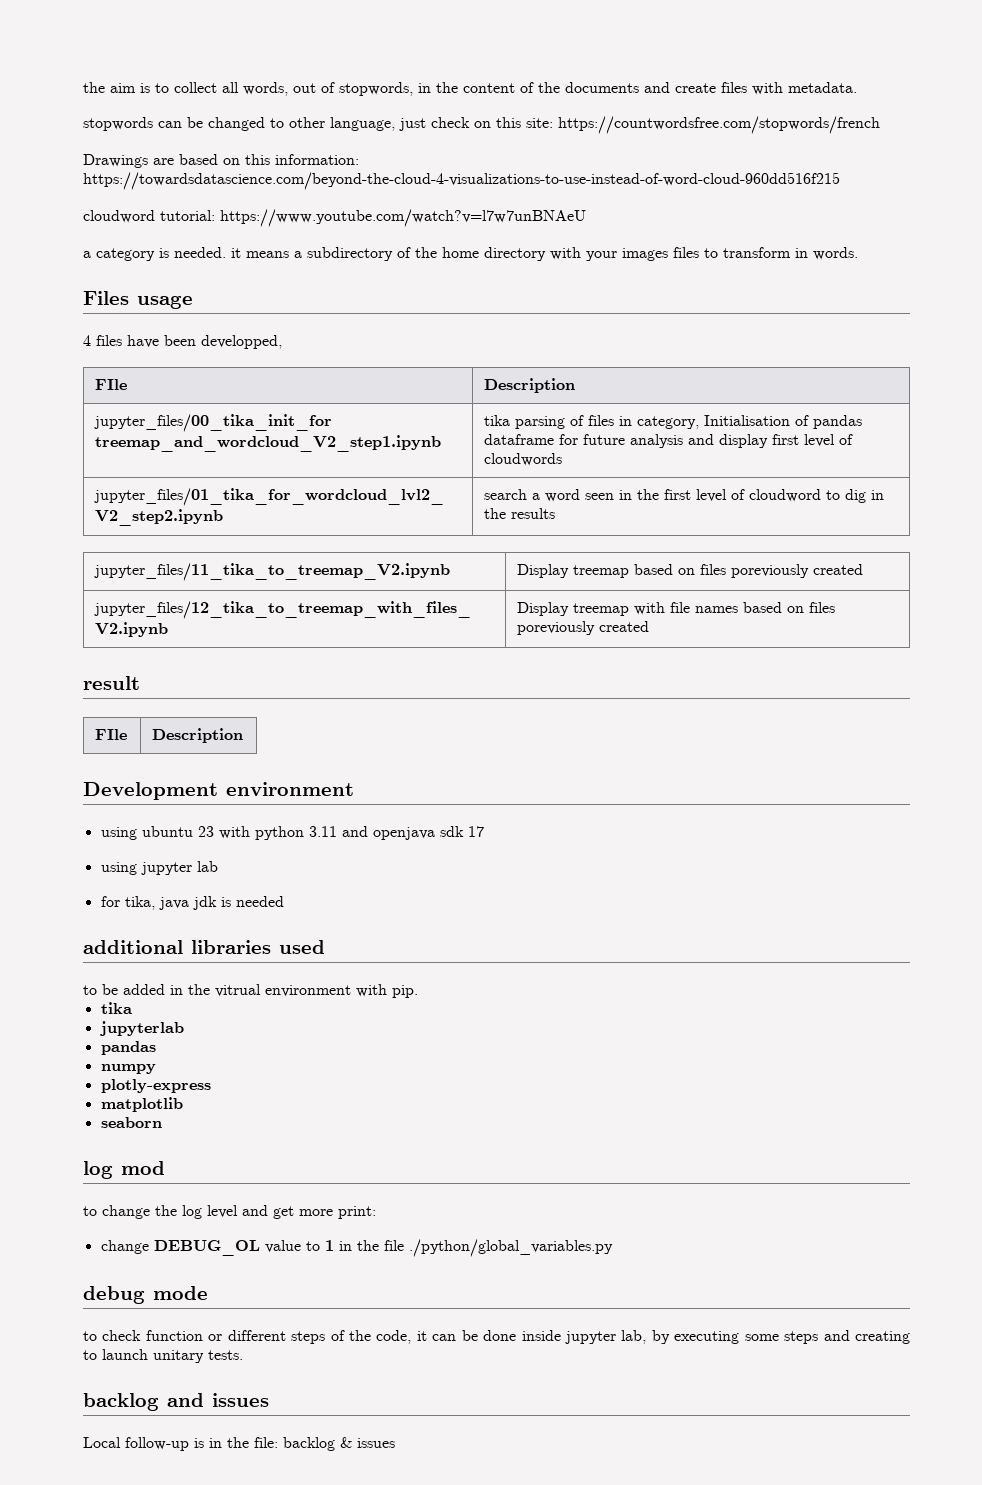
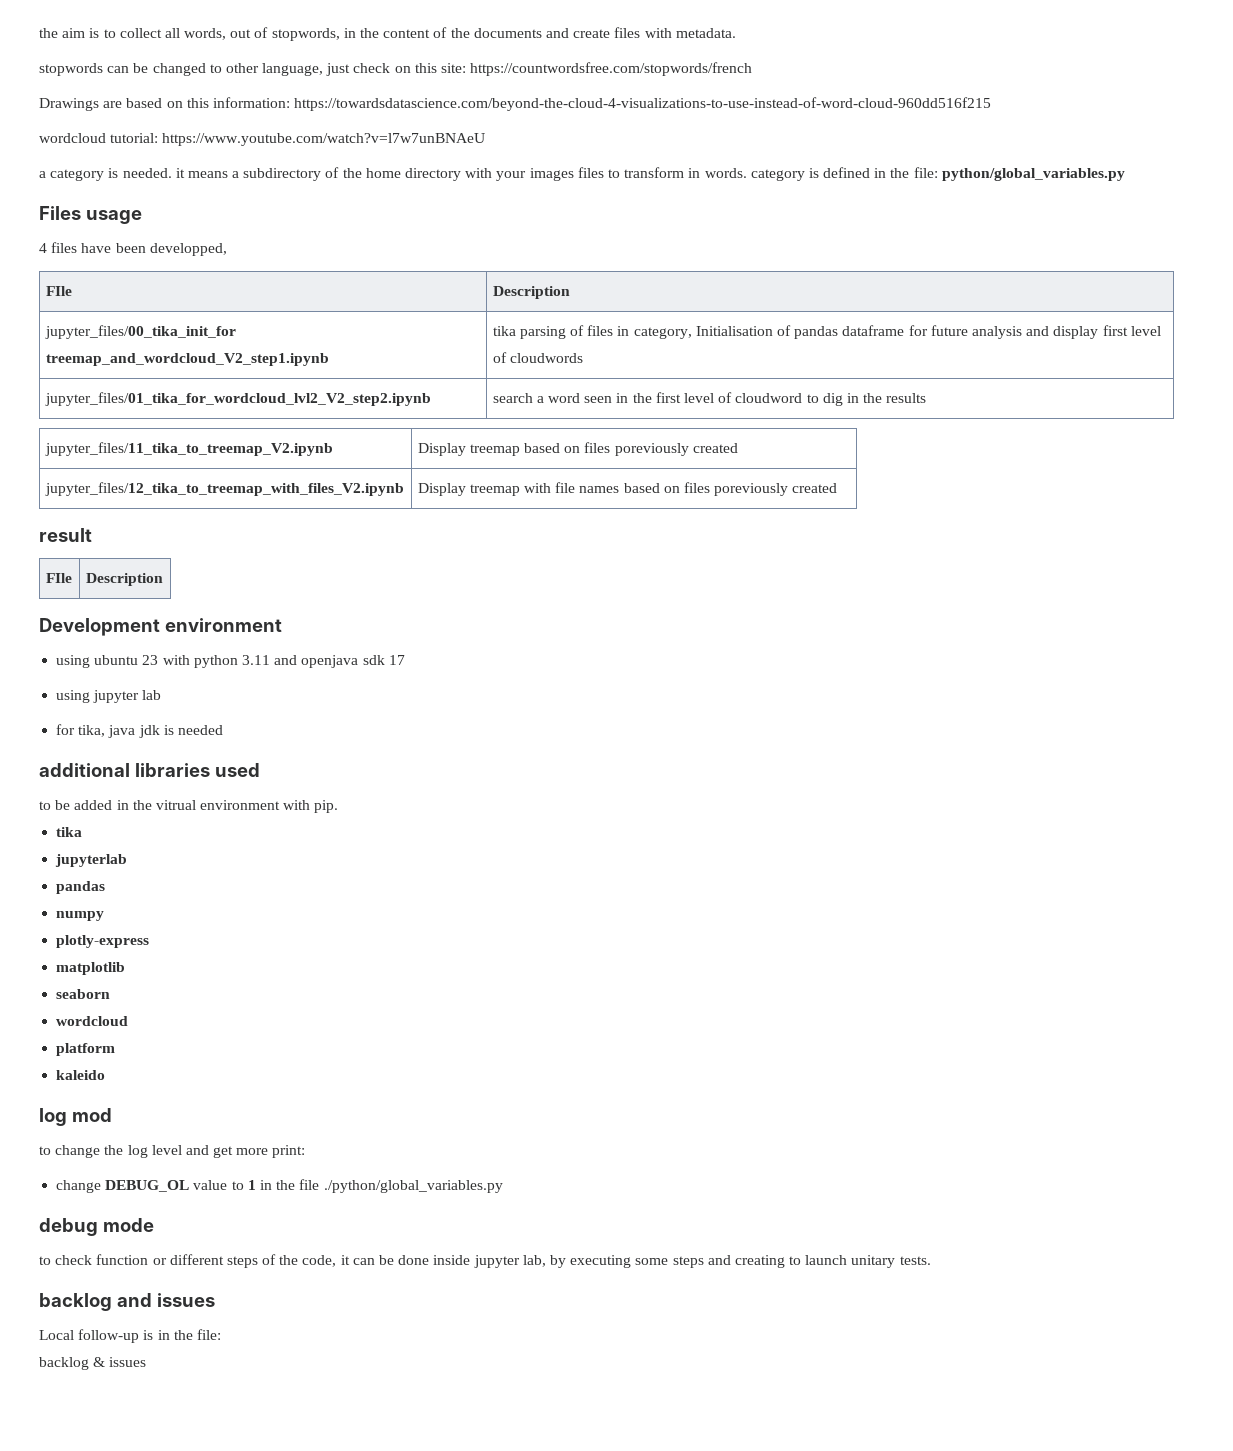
- cloudword tutorial: https://www.youtube.com/watch?v=l7w7unBNAeU
+ wordcloud tutorial: https://www.youtube.com/watch?v=l7w7unBNAeU
- a category is needed. it means a subdirectory of the home directory with your images files to transform in words.
+ a category is needed. it means a subdirectory of the home directory with your images files to transform in words. category is defined in the file: python/global_variables.py
  seaborn
+ wordcloud
+ platform
+ kaleido
- Local follow-up is in the file: backlog & issues
+ Local follow-up is in the file:
+ backlog & issues

